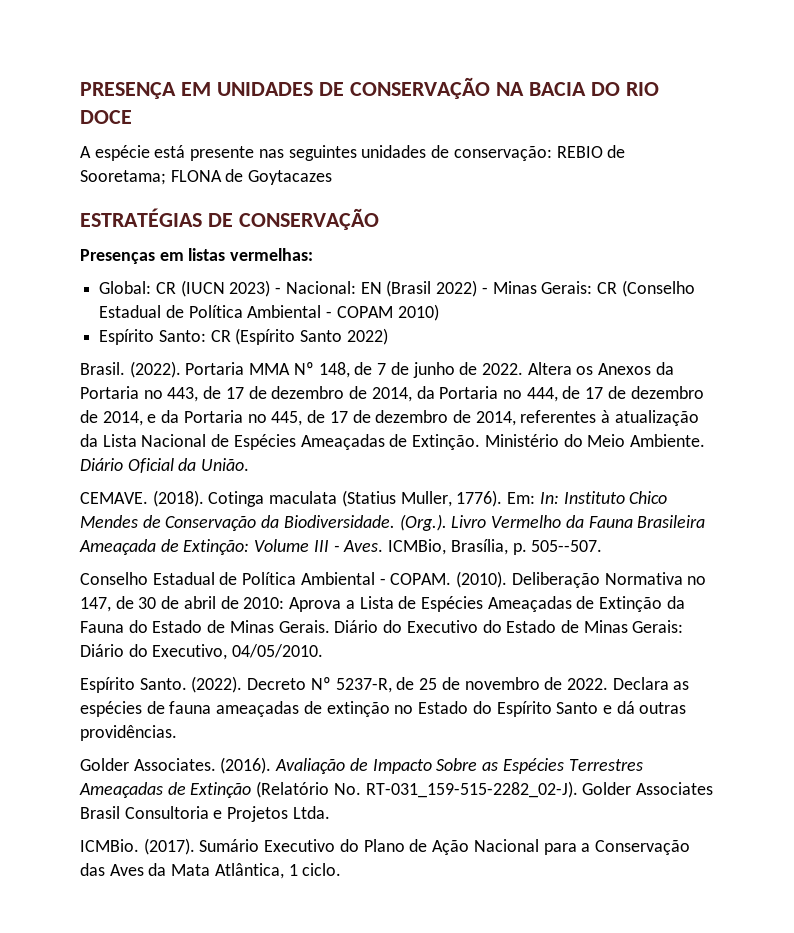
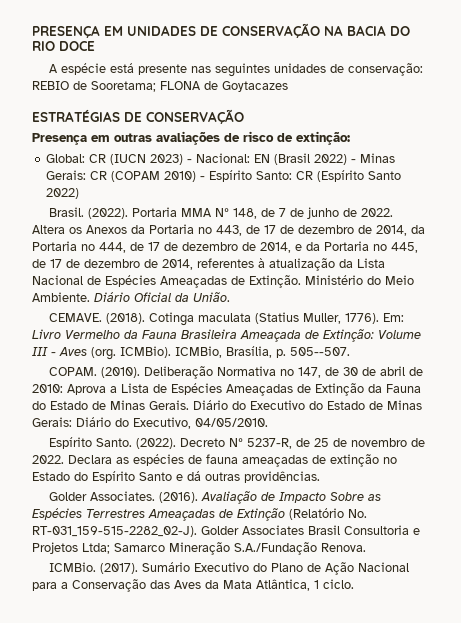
- Presenças em listas vermelhas:
+ Presença em outras avaliações de risco de extinção:
- Global: CR (IUCN 2023) - Nacional: EN (Brasil 2022) - Minas Gerais: CR (Conselho Estadual de Política Ambiental - COPAM 2010)
- Espírito Santo: CR (Espírito Santo 2022)
+ Global: CR (IUCN 2023) - Nacional: EN (Brasil 2022) - Minas Gerais: CR (COPAM 2010) - Espírito Santo: CR (Espírito Santo 2022)
- Em: In: Instituto Chico Mendes de Conservação da Biodiversidade. (Org.). Livro Vermelho da Fauna Brasileira Ameaçada de Extinção: Volume III - Aves.
+ Em: Livro Vermelho da Fauna Brasileira Ameaçada de Extinção: Volume III - Aves (org. ICMBio).
- Conselho Estadual de Política Ambiental - COPAM.
+ COPAM.
- Golder Associates Brasil Consultoria e Projetos Ltda.
+ Golder Associates Brasil Consultoria e Projetos Ltda; Samarco Mineração S.A./Fundação Renova.

